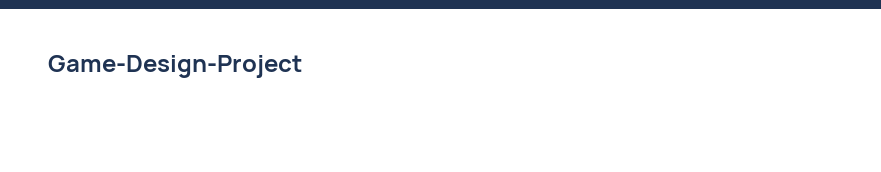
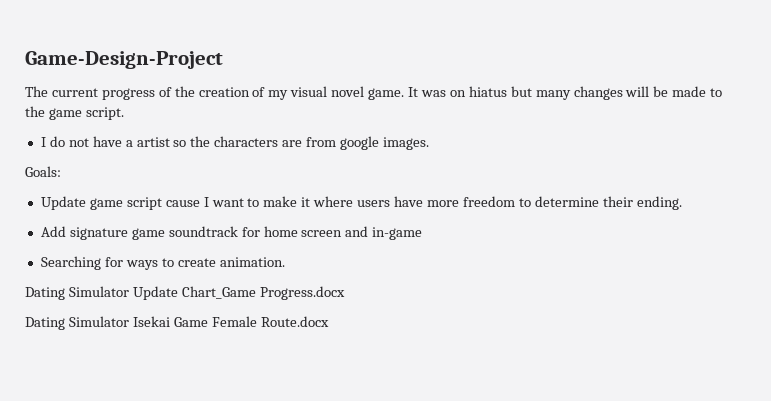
+ The current progress of the creation of my visual novel game. It was on hiatus but many changes will be made to the game script.
+ I do not have a artist so the characters are from google images.
+ Goals:
+ Update game script cause I want to make it where users have more freedom to determine their ending.
+ Add signature game soundtrack for home screen and in-game
+ Searching for ways to create animation.
+ Dating Simulator Update Chart_Game Progress.docx
+ Dating Simulator Isekai Game Female Route.docx

